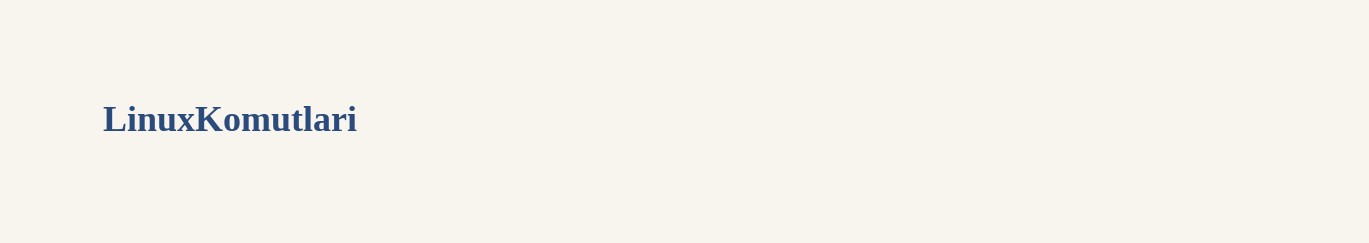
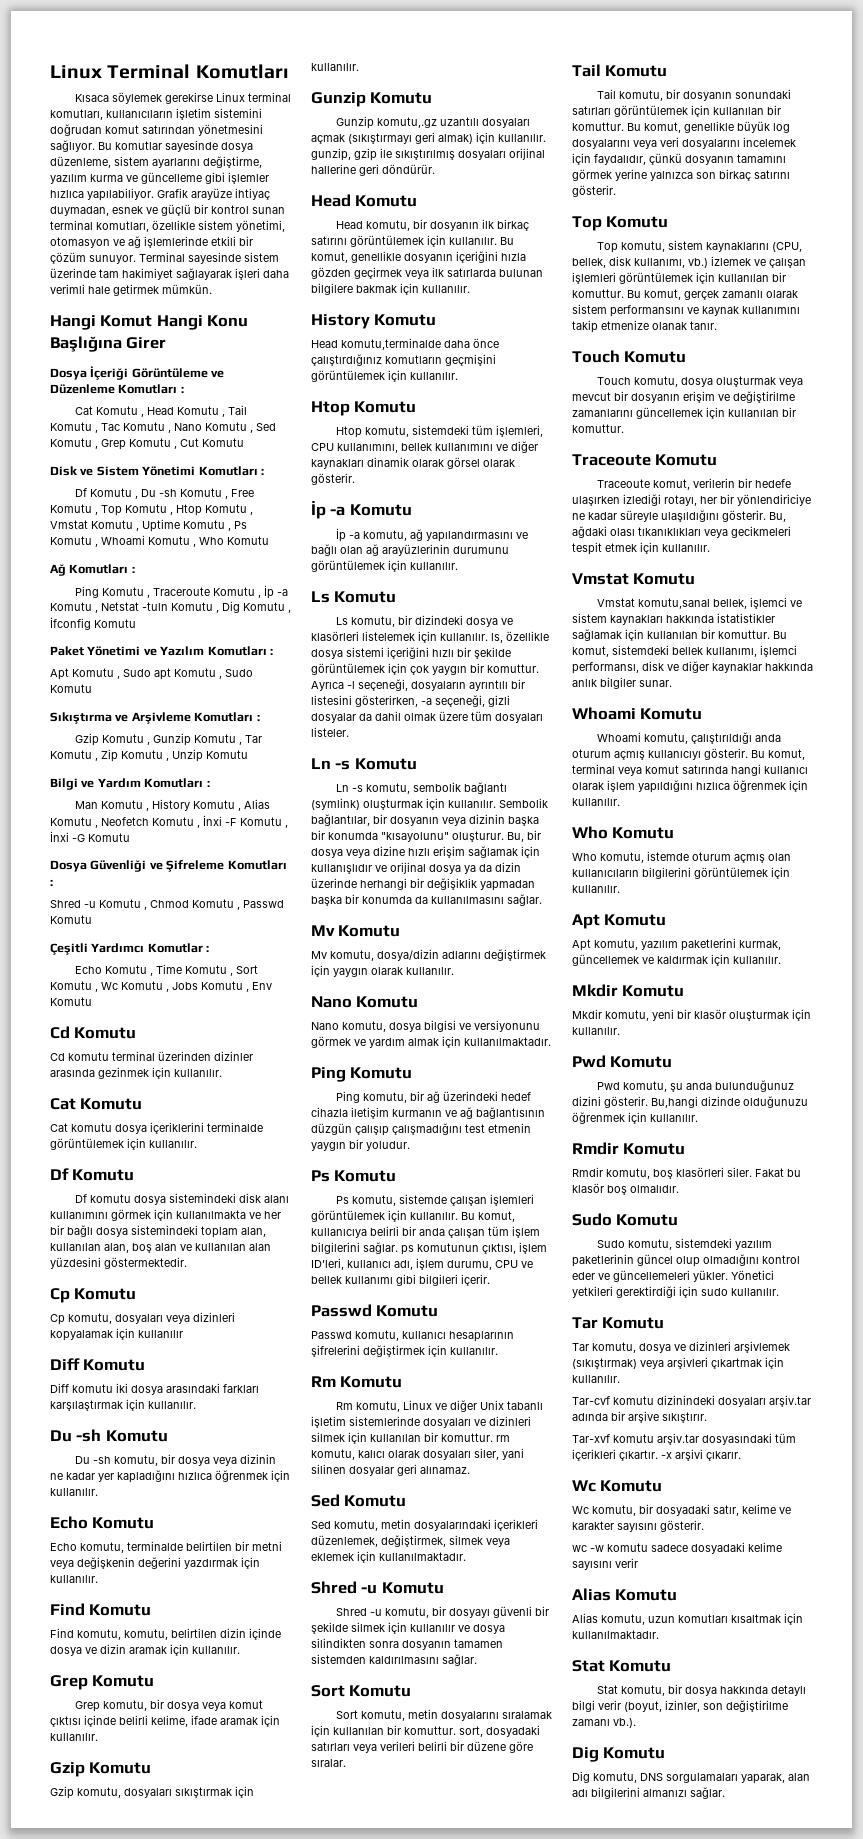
- LinuxKomutlari
+ Linux Terminal Komutları
+ Kısaca söylemek gerekirse Linux terminal komutları, kullanıcıların işletim sistemini doğrudan komut satırından yönetmesini sağlıyor. Bu komutlar sayesinde dosya düzenleme, sistem ayarlarını değiştirme, yazılım kurma ve güncelleme gibi işlemler hızlıca yapılabiliyor. Grafik arayüze ihtiyaç duymadan, esnek ve güçlü bir kontrol sunan terminal komutları, özellikle sistem yönetimi, otomasyon ve ağ işlemlerinde etkili bir çözüm sunuyor. Terminal sayesinde sistem üzerinde tam hakimiyet sağlayarak işleri daha verimli hale getirmek mümkün.
+ Hangi Komut Hangi Konu Başlığına Girer
+ Dosya İçeriği Görüntüleme ve Düzenleme Komutları :
+ Cat Komutu , Head Komutu , Tail Komutu , Tac Komutu , Nano Komutu , Sed Komutu , Grep Komutu , Cut Komutu
+ Disk ve Sistem Yönetimi Komutları :
+ Df Komutu , Du -sh Komutu , Free Komutu , Top Komutu , Htop Komutu , Vmstat Komutu , Uptime Komutu , Ps Komutu , Whoami Komutu , Who Komutu
+ Ağ Komutları :
+ Ping Komutu , Traceroute Komutu , İp -a Komutu , Netstat -tuln Komutu , Dig Komutu , İfconfig Komutu
+ Paket Yönetimi ve Yazılım Komutları :
+ Apt Komutu , Sudo apt Komutu , Sudo Komutu
+ Sıkıştırma ve Arşivleme Komutları :
+ Gzip Komutu , Gunzip Komutu , Tar Komutu , Zip Komutu , Unzip Komutu
+ Bilgi ve Yardım Komutları :
+ Man Komutu , History Komutu , Alias Komutu , Neofetch Komutu , İnxi -F Komutu , İnxi -G Komutu
+ Dosya Güvenliği ve Şifreleme Komutları :
+ Shred -u Komutu , Chmod Komutu , Passwd Komutu
+ Çeşitli Yardımcı Komutlar :
+ Echo Komutu , Time Komutu , Sort Komutu , Wc Komutu , Jobs Komutu , Env Komutu
+ Cd Komutu
+ Cd komutu terminal üzerinden dizinler arasında gezinmek için kullanılır.
+ Cat Komutu
+ Cat komutu dosya içeriklerini terminalde görüntülemek için kullanılır.
+ Df Komutu
+ Df komutu dosya sistemindeki disk alanı kullanımını görmek için kullanılmakta ve her bir bağlı dosya sistemindeki toplam alan, kullanılan alan, boş alan ve kullanılan alan yüzdesini göstermektedir.
+ Cp Komutu
+ Cp komutu, dosyaları veya dizinleri kopyalamak için kullanılır
+ Diff Komutu
+ Diff komutu iki dosya arasındaki farkları karşılaştırmak için kullanılır.
+ Du -sh Komutu
+ Du -sh komutu, bir dosya veya dizinin ne kadar yer kapladığını hızlıca öğrenmek için kullanılır.
+ Echo Komutu
+ Echo komutu, terminalde belirtilen bir metni veya değişkenin değerini yazdırmak için kullanılır.
+ Find Komutu
+ Find komutu, komutu, belirtilen dizin içinde dosya ve dizin aramak için kullanılır.
+ Grep Komutu
+ Grep komutu, bir dosya veya komut çıktısı içinde belirli kelime, ifade aramak için kullanılır.
+ Gzip Komutu
+ Gzip komutu, dosyaları sıkıştırmak için kullanılır.
+ Gunzip Komutu
+ Gunzip komutu,.gz uzantılı dosyaları açmak (sıkıştırmayı geri almak) için kullanılır. gunzip, gzip ile sıkıştırılmış dosyaları orijinal hallerine geri döndürür.
+ Head Komutu
+ Head komutu, bir dosyanın ilk birkaç satırını görüntülemek için kullanılır. Bu komut, genellikle dosyanın içeriğini hızla gözden geçirmek veya ilk satırlarda bulunan bilgilere bakmak için kullanılır.
+ History Komutu
+ Head komutu,terminalde daha önce çalıştırdığınız komutların geçmişini görüntülemek için kullanılır.
+ Htop Komutu
+ Htop komutu, sistemdeki tüm işlemleri, CPU kullanımını, bellek kullanımını ve diğer kaynakları dinamik olarak görsel olarak gösterir.
+ İp -a Komutu
+ İp -a komutu, ağ yapılandırmasını ve bağlı olan ağ arayüzlerinin durumunu görüntülemek için kullanılır.
+ Ls Komutu
+ Ls komutu, bir dizindeki dosya ve klasörleri listelemek için kullanılır. ls, özellikle dosya sistemi içeriğini hızlı bir şekilde görüntülemek için çok yaygın bir komuttur. Ayrıca -l seçeneği, dosyaların ayrıntılı bir listesini gösterirken, -a seçeneği, gizli dosyalar da dahil olmak üzere tüm dosyaları listeler.
+ Ln -s Komutu
+ Ln -s komutu, sembolik bağlantı (symlink) oluşturmak için kullanılır. Sembolik bağlantılar, bir dosyanın veya dizinin başka bir konumda "kısayolunu" oluşturur. Bu, bir dosya veya dizine hızlı erişim sağlamak için kullanışlıdır ve orijinal dosya ya da dizin üzerinde herhangi bir değişiklik yapmadan başka bir konumda da kullanılmasını sağlar.
+ Mv Komutu
+ Mv komutu, dosya/dizin adlarını değiştirmek için yaygın olarak kullanılır.
+ Nano Komutu
+ Nano komutu, dosya bilgisi ve versiyonunu görmek ve yardım almak için kullanılmaktadır.
+ Ping Komutu
+ Ping komutu, bir ağ üzerindeki hedef cihazla iletişim kurmanın ve ağ bağlantısının düzgün çalışıp çalışmadığını test etmenin yaygın bir yoludur.
+ Ps Komutu
+ Ps komutu, sistemde çalışan işlemleri görüntülemek için kullanılır. Bu komut, kullanıcıya belirli bir anda çalışan tüm işlem bilgilerini sağlar. ps komutunun çıktısı, işlem ID'leri, kullanıcı adı, işlem durumu, CPU ve bellek kullanımı gibi bilgileri içerir.
+ Passwd Komutu
+ Passwd komutu, kullanıcı hesaplarının şifrelerini değiştirmek için kullanılır.
+ Rm Komutu
+ Rm komutu, Linux ve diğer Unix tabanlı işletim sistemlerinde dosyaları ve dizinleri silmek için kullanılan bir komuttur. rm komutu, kalıcı olarak dosyaları siler, yani silinen dosyalar geri alınamaz.
+ Sed Komutu
+ Sed komutu, metin dosyalarındaki içerikleri düzenlemek, değiştirmek, silmek veya eklemek için kullanılmaktadır.
+ Shred -u Komutu
+ Shred -u komutu, bir dosyayı güvenli bir şekilde silmek için kullanılır ve dosya silindikten sonra dosyanın tamamen sistemden kaldırılmasını sağlar.
+ Sort Komutu
+ Sort komutu, metin dosyalarını sıralamak için kullanılan bir komuttur. sort, dosyadaki satırları veya verileri belirli bir düzene göre sıralar.
+ Tail Komutu
+ Tail komutu, bir dosyanın sonundaki satırları görüntülemek için kullanılan bir komuttur. Bu komut, genellikle büyük log dosyalarını veya veri dosyalarını incelemek için faydalıdır, çünkü dosyanın tamamını görmek yerine yalnızca son birkaç satırını gösterir.
+ Top Komutu
+ Top komutu, sistem kaynaklarını (CPU, bellek, disk kullanımı, vb.) izlemek ve çalışan işlemleri görüntülemek için kullanılan bir komuttur. Bu komut, gerçek zamanlı olarak sistem performansını ve kaynak kullanımını takip etmenize olanak tanır.
+ Touch Komutu
+ Touch komutu, dosya oluşturmak veya mevcut bir dosyanın erişim ve değiştirilme zamanlarını güncellemek için kullanılan bir komuttur.
+ Traceoute Komutu
+ Traceoute komut, verilerin bir hedefe ulaşırken izlediği rotayı, her bir yönlendiriciye ne kadar süreyle ulaşıldığını gösterir. Bu, ağdaki olası tıkanıklıkları veya gecikmeleri tespit etmek için kullanılır.
+ Vmstat Komutu
+ Vmstat komutu,sanal bellek, işlemci ve sistem kaynakları hakkında istatistikler sağlamak için kullanılan bir komuttur. Bu komut, sistemdeki bellek kullanımı, işlemci performansı, disk ve diğer kaynaklar hakkında anlık bilgiler sunar.
+ Whoami Komutu
+ Whoami komutu, çalıştırıldığı anda oturum açmış kullanıcıyı gösterir. Bu komut, terminal veya komut satırında hangi kullanıcı olarak işlem yapıldığını hızlıca öğrenmek için kullanılır.
+ Who Komutu
+ Who komutu, istemde oturum açmış olan kullanıcıların bilgilerini görüntülemek için kullanılır.
+ Apt Komutu
+ Apt komutu, yazılım paketlerini kurmak, güncellemek ve kaldırmak için kullanılır.
+ Mkdir Komutu
+ Mkdir komutu, yeni bir klasör oluşturmak için kullanılır.
+ Pwd Komutu
+ Pwd komutu, şu anda bulunduğunuz dizini gösterir. Bu,hangi dizinde olduğunuzu öğrenmek için kullanılır.
+ Rmdir Komutu
+ Rmdir komutu, boş klasörleri siler. Fakat bu klasör boş olmalıdır.
+ Sudo Komutu
+ Sudo komutu, sistemdeki yazılım paketlerinin güncel olup olmadığını kontrol eder ve güncellemeleri yükler. Yönetici yetkileri gerektirdiği için sudo kullanılır.
+ Tar Komutu
+ Tar komutu, dosya ve dizinleri arşivlemek (sıkıştırmak) veya arşivleri çıkartmak için kullanılır.
+ Tar-cvf komutu dizinindeki dosyaları arşiv.tar adında bir arşive sıkıştırır.
+ Tar-xvf komutu arşiv.tar dosyasındaki tüm içerikleri çıkartır. -x arşivi çıkarır.
+ Wc Komutu
+ Wc komutu, bir dosyadaki satır, kelime ve karakter sayısını gösterir.
+ wc -w komutu sadece dosyadaki kelime sayısını verir
+ Alias Komutu
+ Alias komutu, uzun komutları kısaltmak için kullanılmaktadır.
+ Stat Komutu
+ Stat komutu, bir dosya hakkında detaylı bilgi verir (boyut, izinler, son değiştirilme zamanı vb.).
+ Dig Komutu
+ Dig komutu, DNS sorgulamaları yaparak, alan adı bilgilerini almanızı sağlar.

